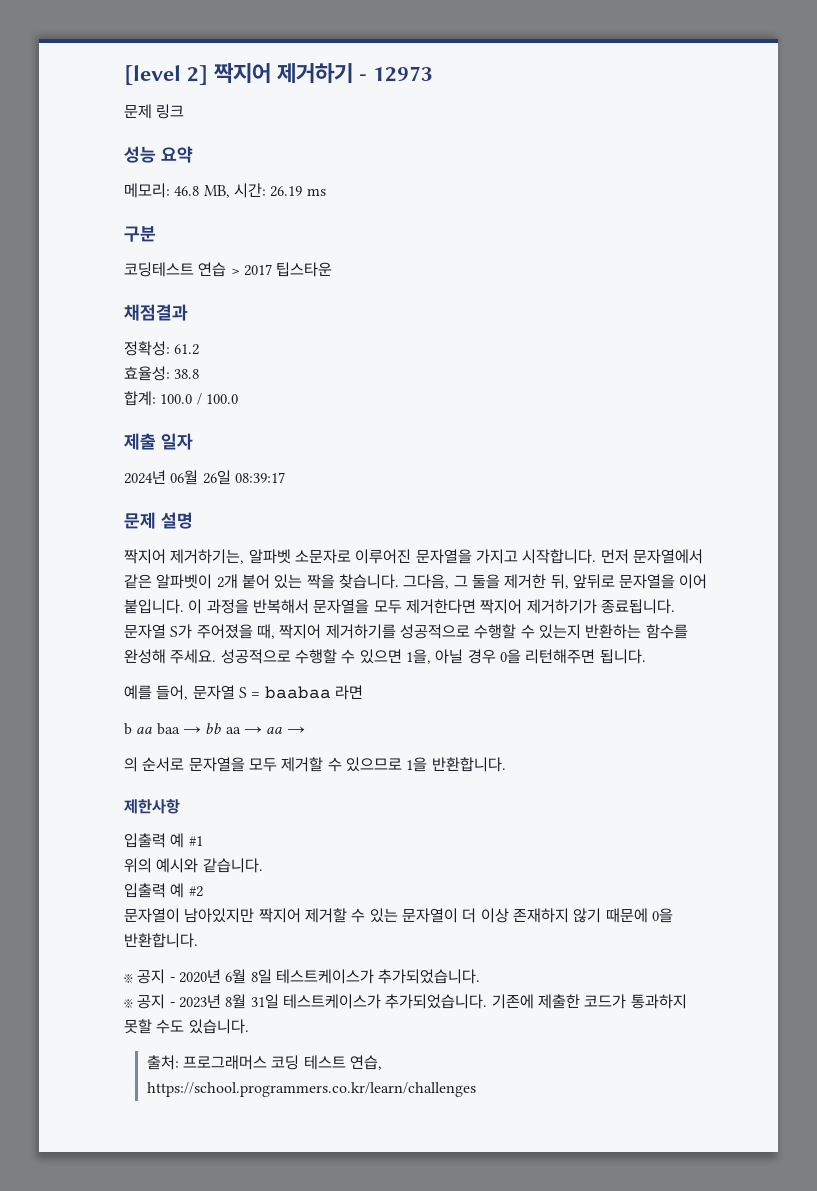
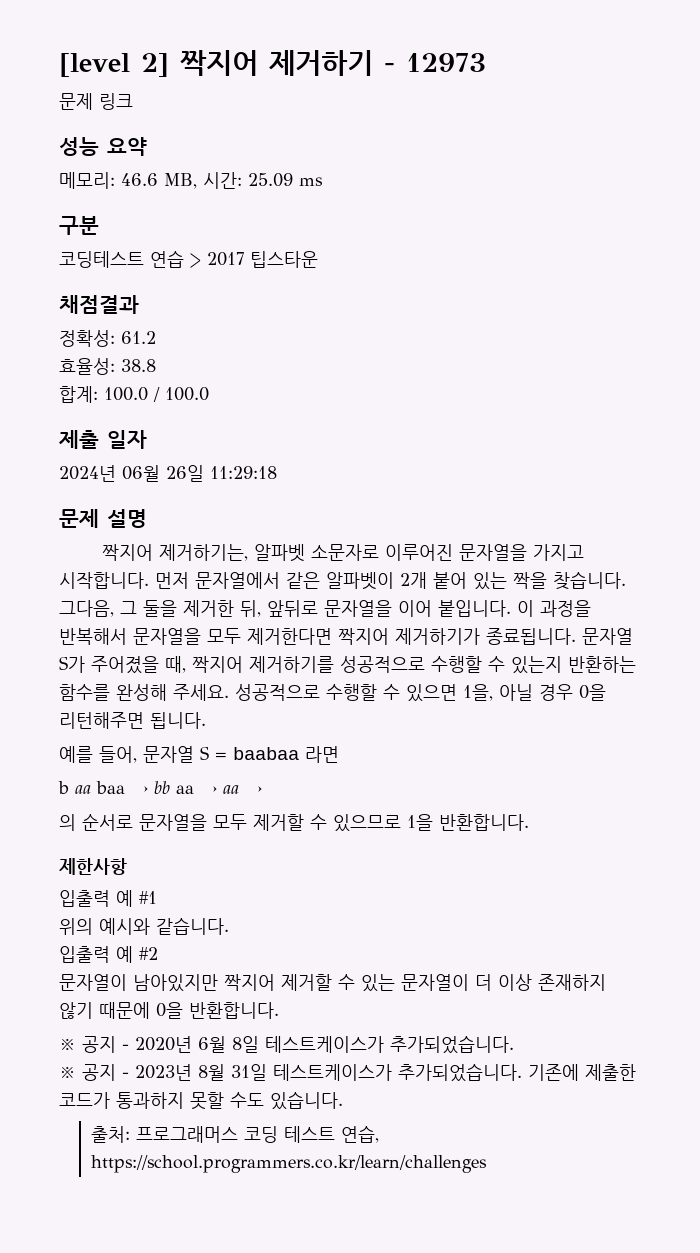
- 메모리: 46.8 MB, 시간: 26.19 ms
+ 메모리: 46.6 MB, 시간: 25.09 ms
- 2024년 06월 26일 08:39:17
+ 2024년 06월 26일 11:29:18

